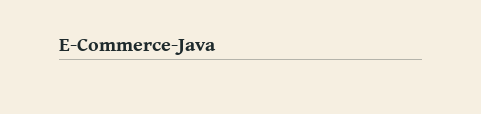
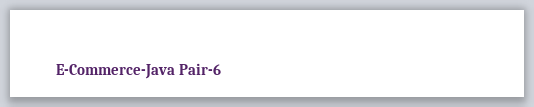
- E-Commerce-Java
+ E-Commerce-Java Pair-6

